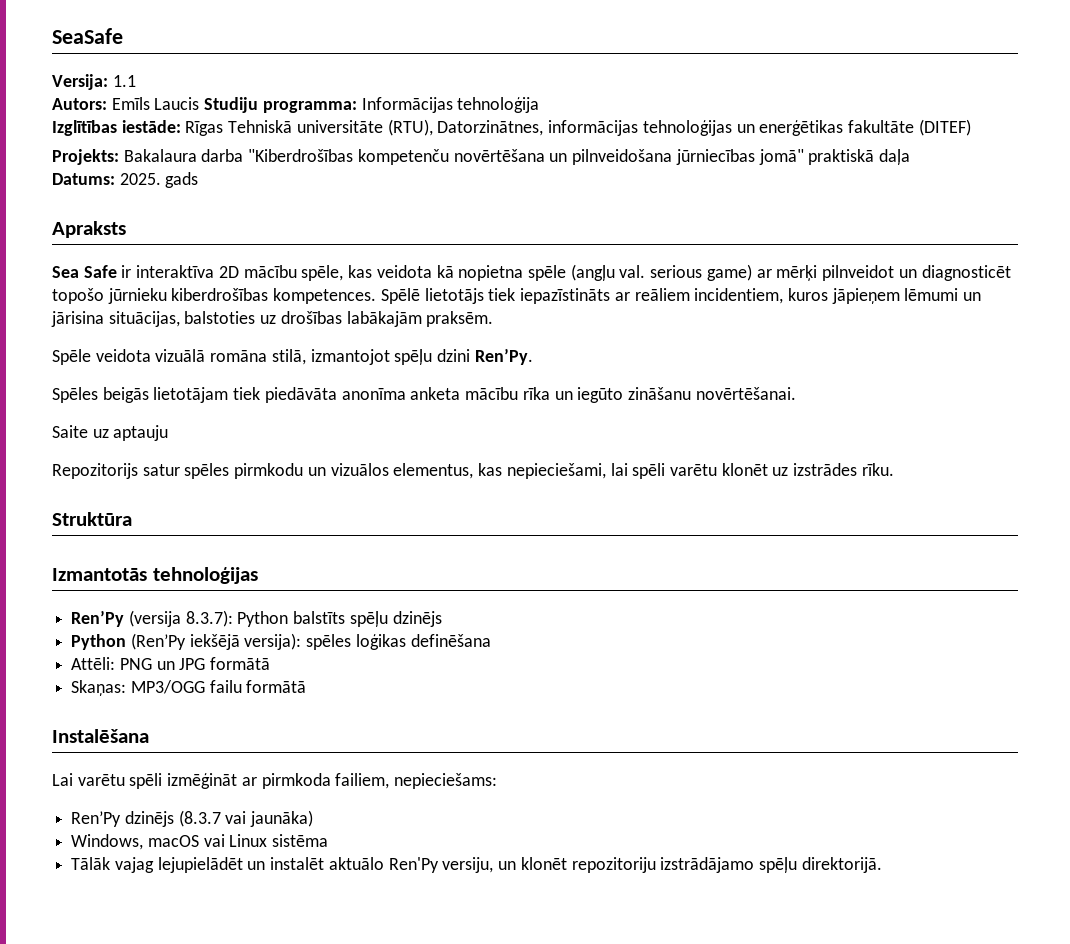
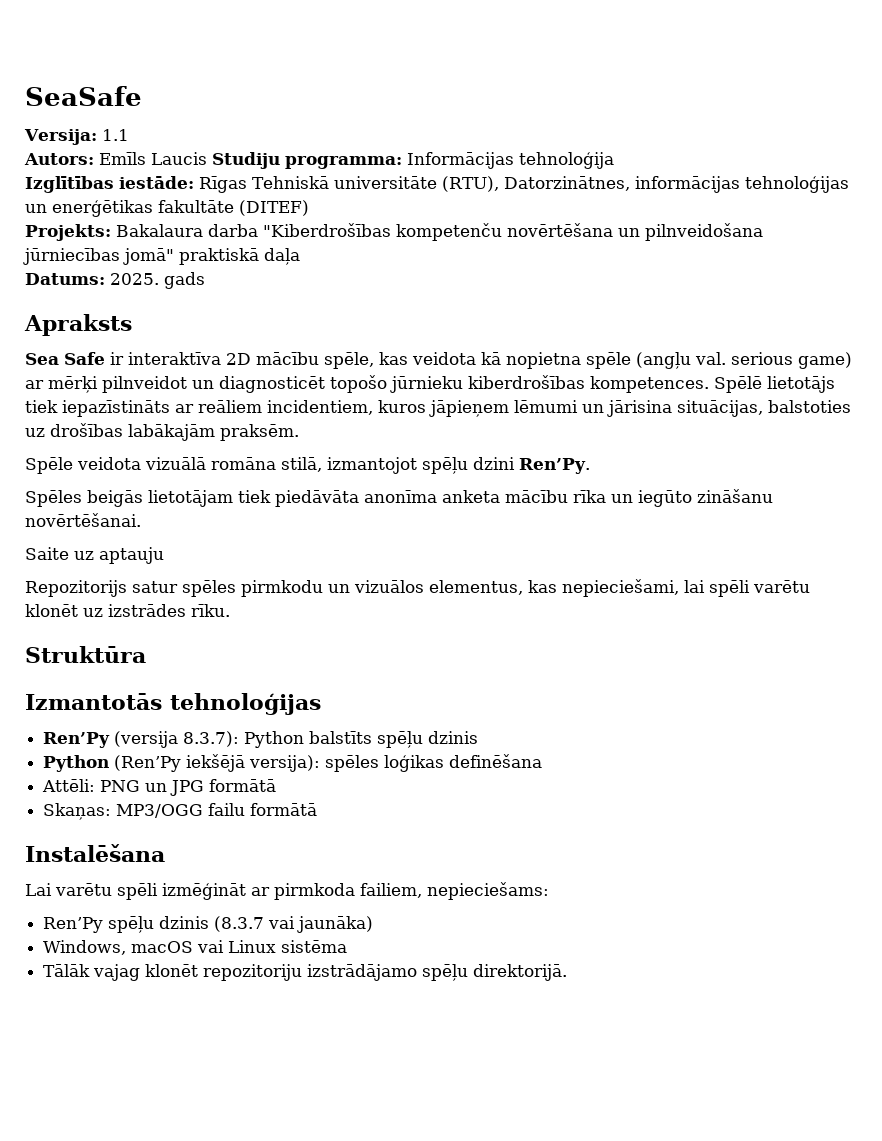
- Ren’Py (versija 8.3.7): Python balstīts spēļu dzinējs
+ Ren’Py (versija 8.3.7): Python balstīts spēļu dzinis
- Ren’Py dzinējs (8.3.7 vai jaunāka)
+ Ren’Py spēļu dzinis (8.3.7 vai jaunāka)
- Tālāk vajag lejupielādēt un instalēt aktuālo Ren'Py versiju, un klonēt repozitoriju izstrādājamo spēļu direktorijā.
+ Tālāk vajag klonēt repozitoriju izstrādājamo spēļu direktorijā.

